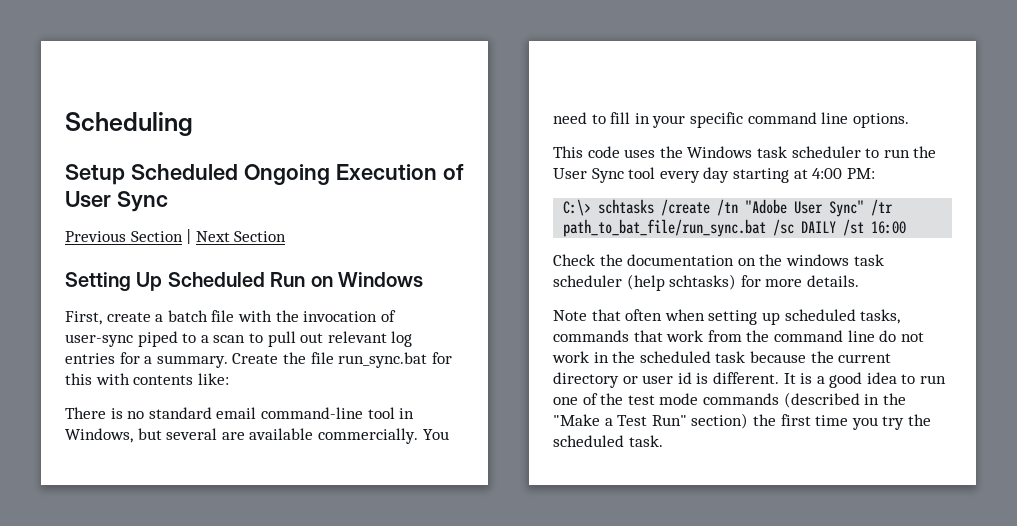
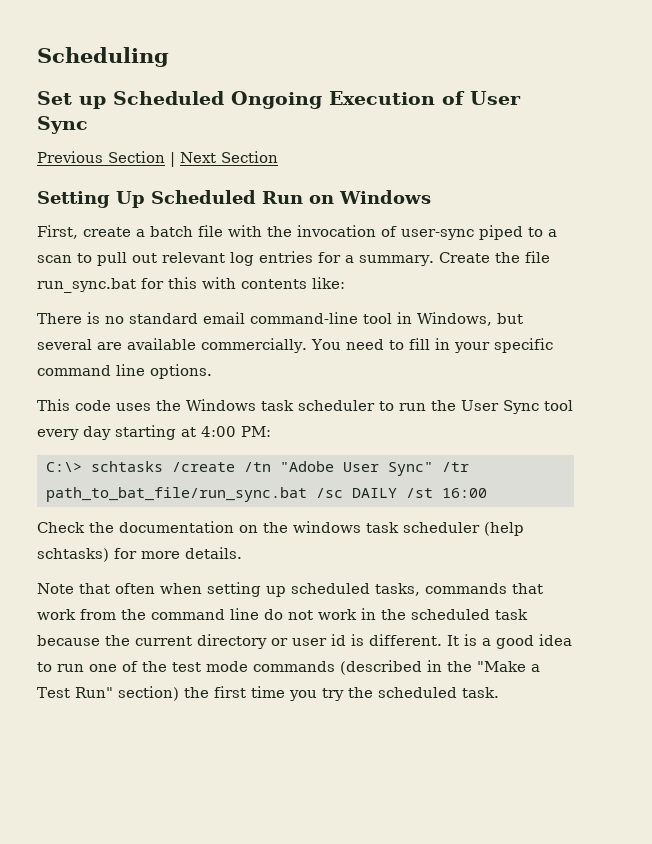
- Setup Scheduled Ongoing Execution of User Sync
+ Set up Scheduled Ongoing Execution of User Sync

